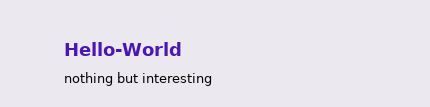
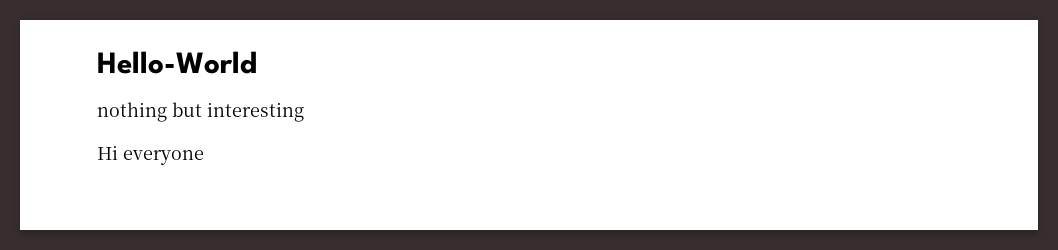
+ Hi everyone

